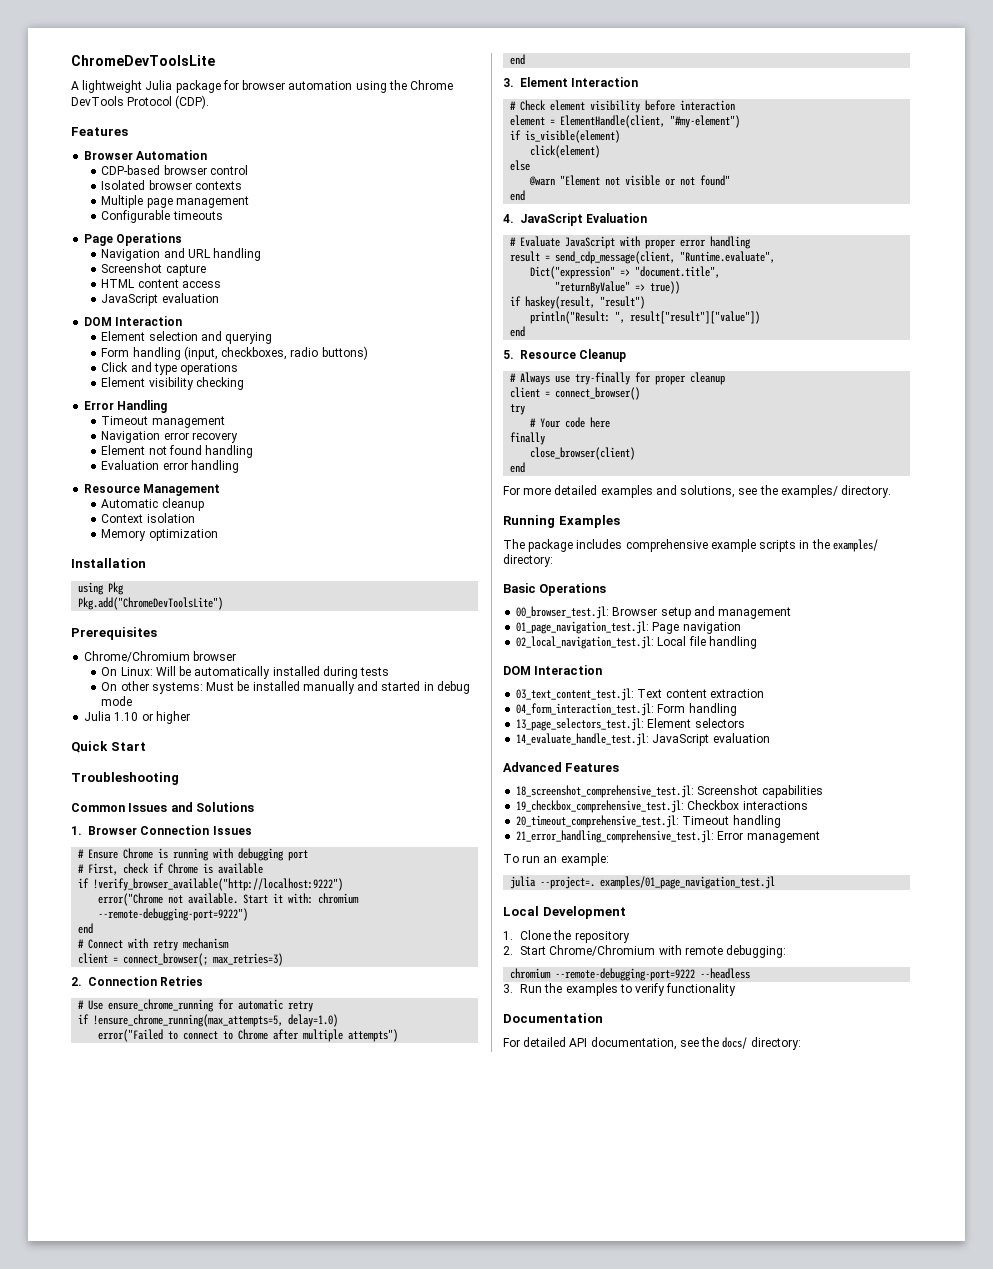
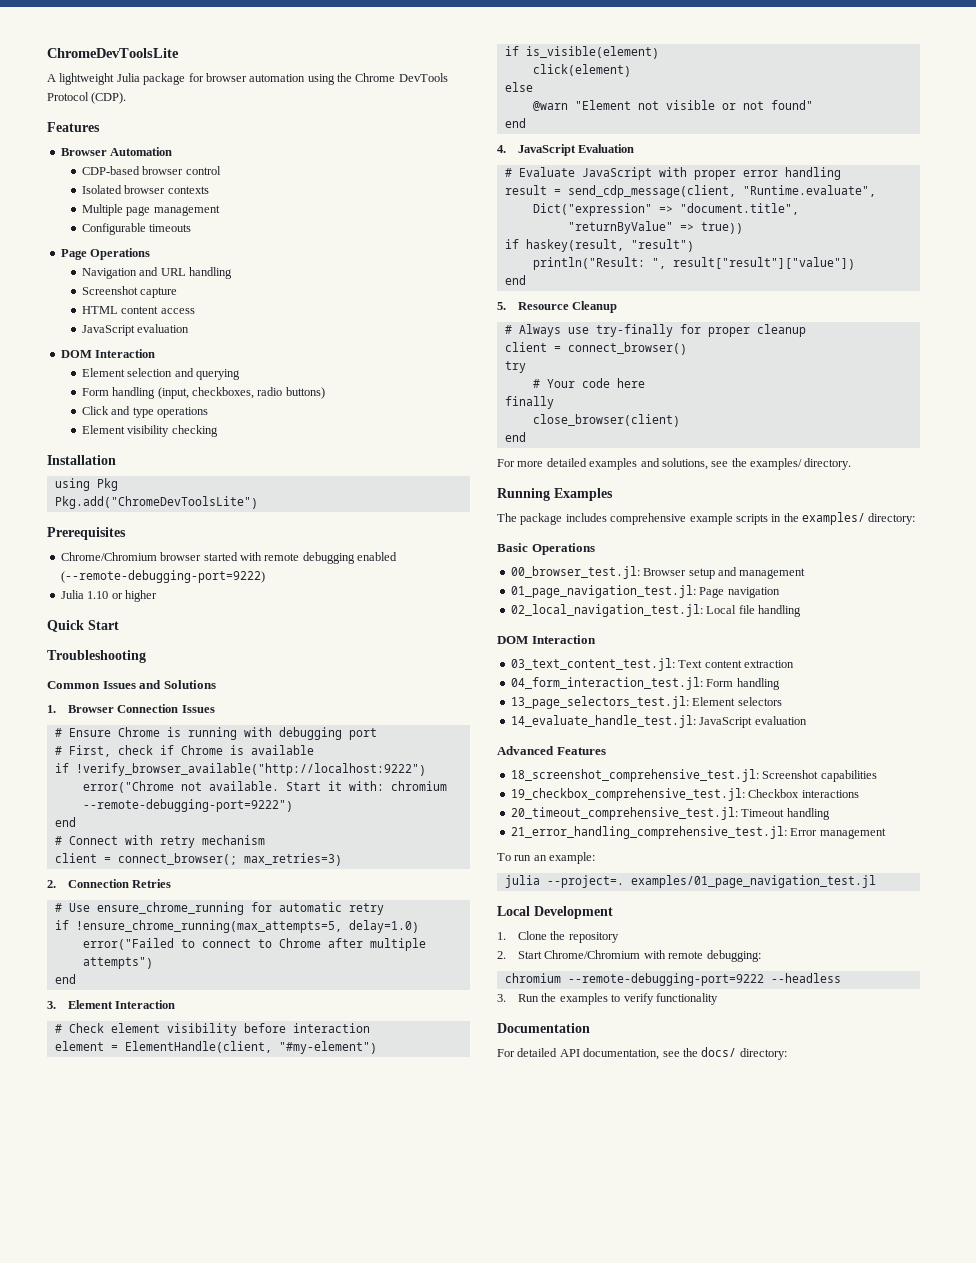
- Error Handling
- Timeout management
- Navigation error recovery
- Element not found handling
- Evaluation error handling
- Resource Management
- Automatic cleanup
- Context isolation
- Memory optimization
- Chrome/Chromium browser
- On Linux: Will be automatically installed during tests
- On other systems: Must be installed manually and started in debug mode
+ Chrome/Chromium browser started with remote debugging enabled (--remote-debugging-port=9222)

